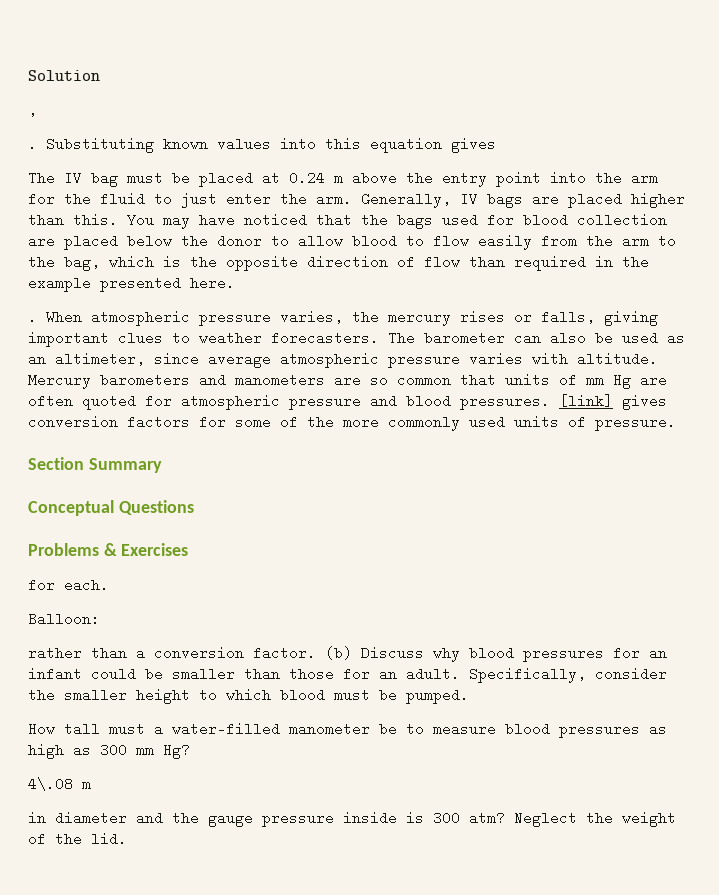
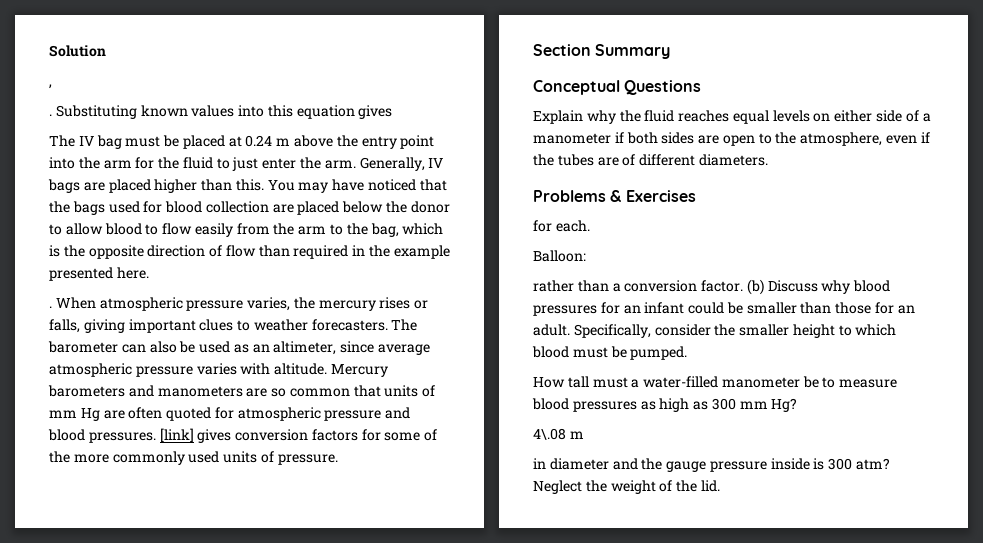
+ Explain why the fluid reaches equal levels on either side of a manometer if both sides are open to the atmosphere, even if the tubes are of different diameters.

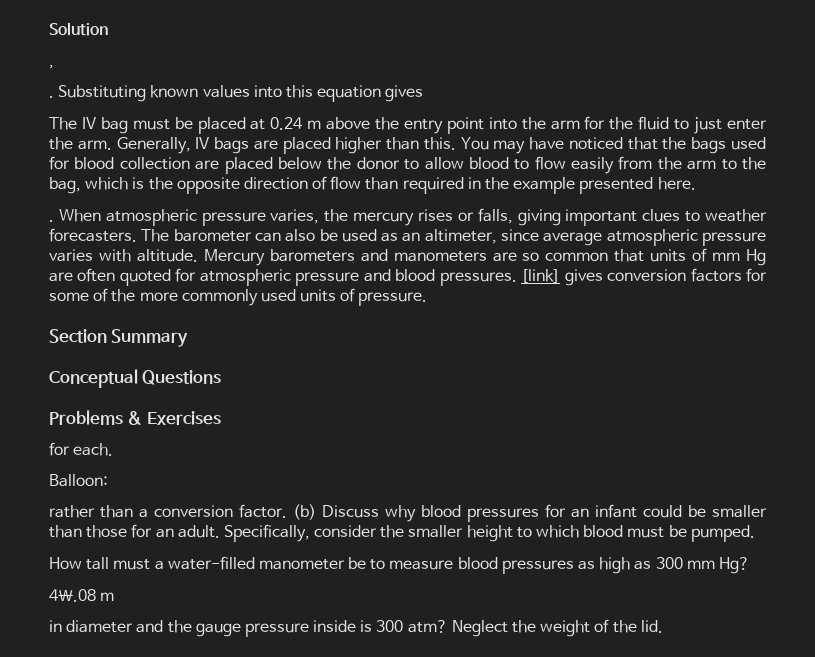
- Explain why the fluid reaches equal levels on either side of a manometer if both sides are open to the atmosphere, even if the tubes are of different diameters.

